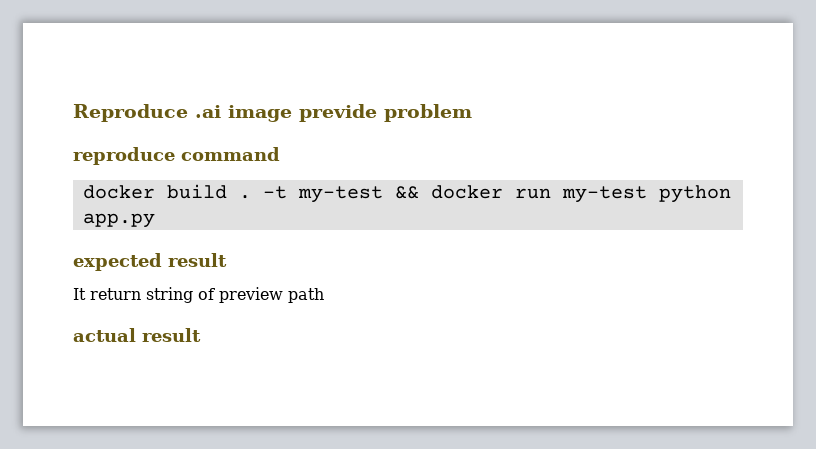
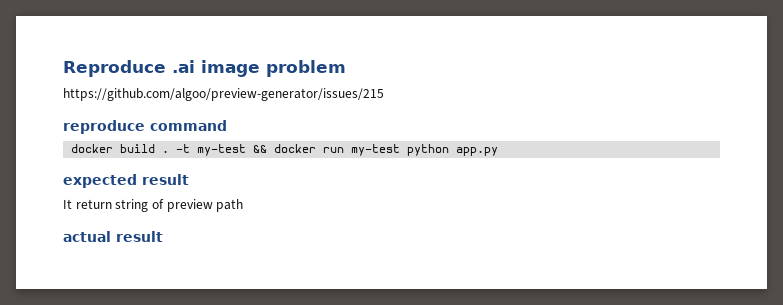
- Reproduce .ai image previde problem
+ Reproduce .ai image problem
+ https://github.com/algoo/preview-generator/issues/215

